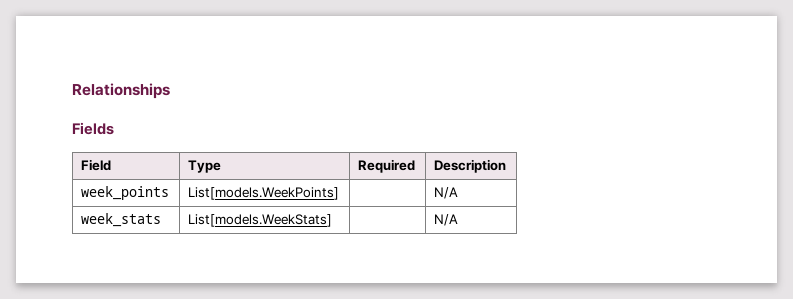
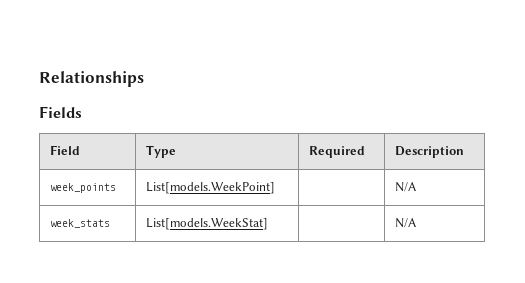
- week_points | List[models.WeekPoints] | | N/A
+ week_points | List[models.WeekPoint] | | N/A
- week_stats | List[models.WeekStats] | | N/A
+ week_stats | List[models.WeekStat] | | N/A

